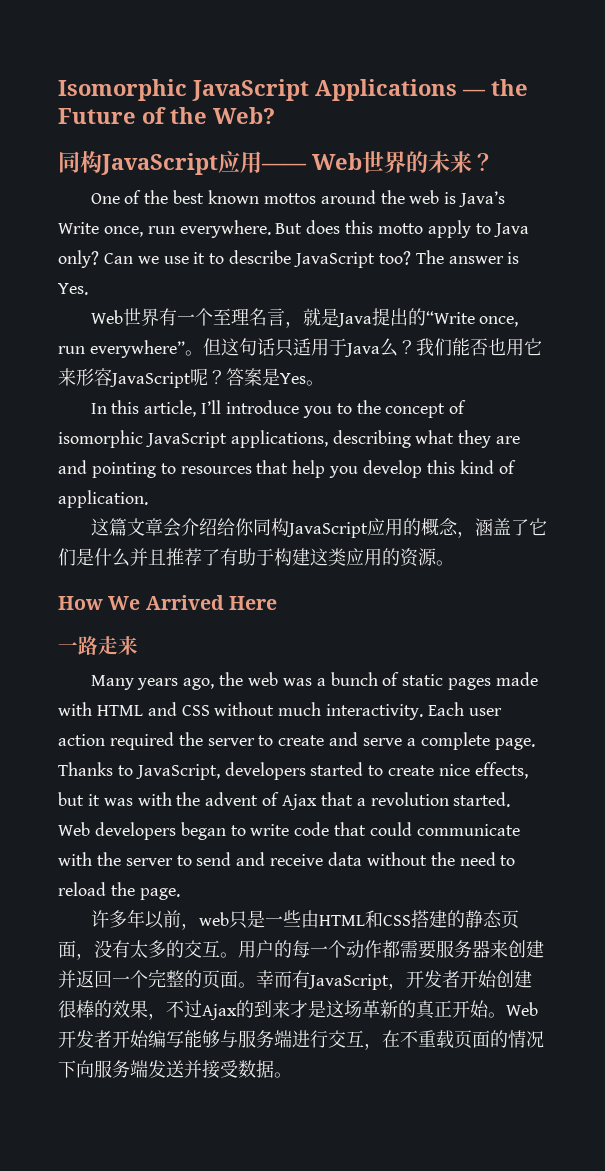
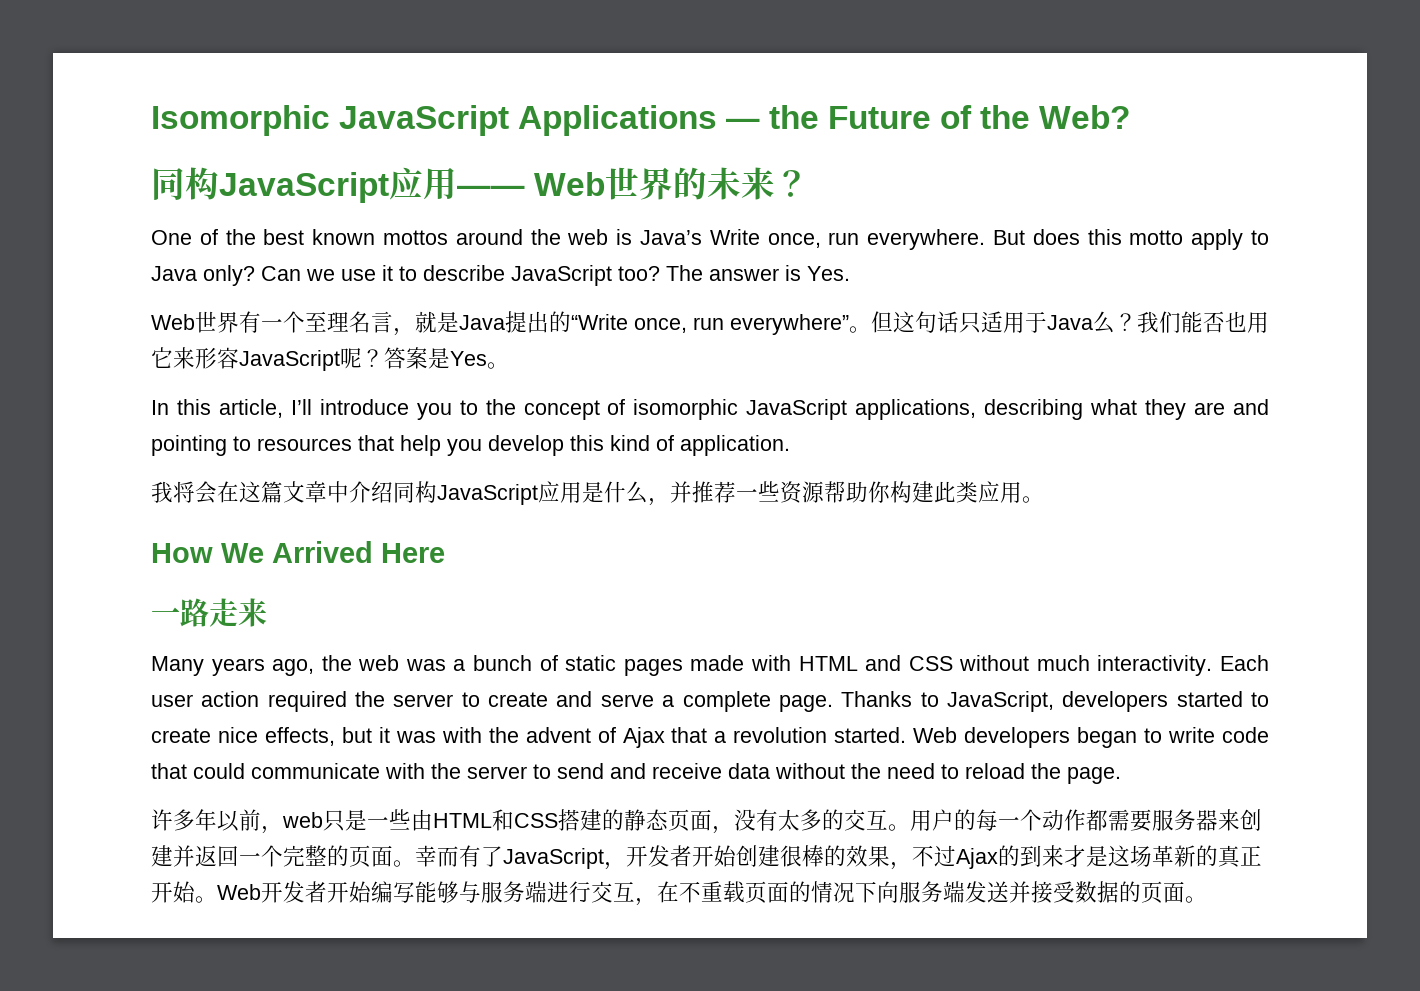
- 这篇文章会介绍给你同构JavaScript应用的概念，涵盖了它们是什么并且推荐了有助于构建这类应用的资源。
+ 我将会在这篇文章中介绍同构JavaScript应用是什么，并推荐一些资源帮助你构建此类应用。
- 幸而有JavaScript，开发者开始创建很棒的效果，不过Ajax的到来才是这场革新的真正开始。
+ 幸而有了JavaScript，开发者开始创建很棒的效果，不过Ajax的到来才是这场革新的真正开始。
- Web开发者开始编写能够与服务端进行交互，在不重载页面的情况下向服务端发送并接受数据。
+ Web开发者开始编写能够与服务端进行交互，在不重载页面的情况下向服务端发送并接受数据的页面。

